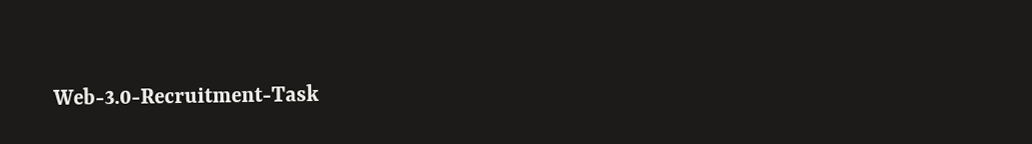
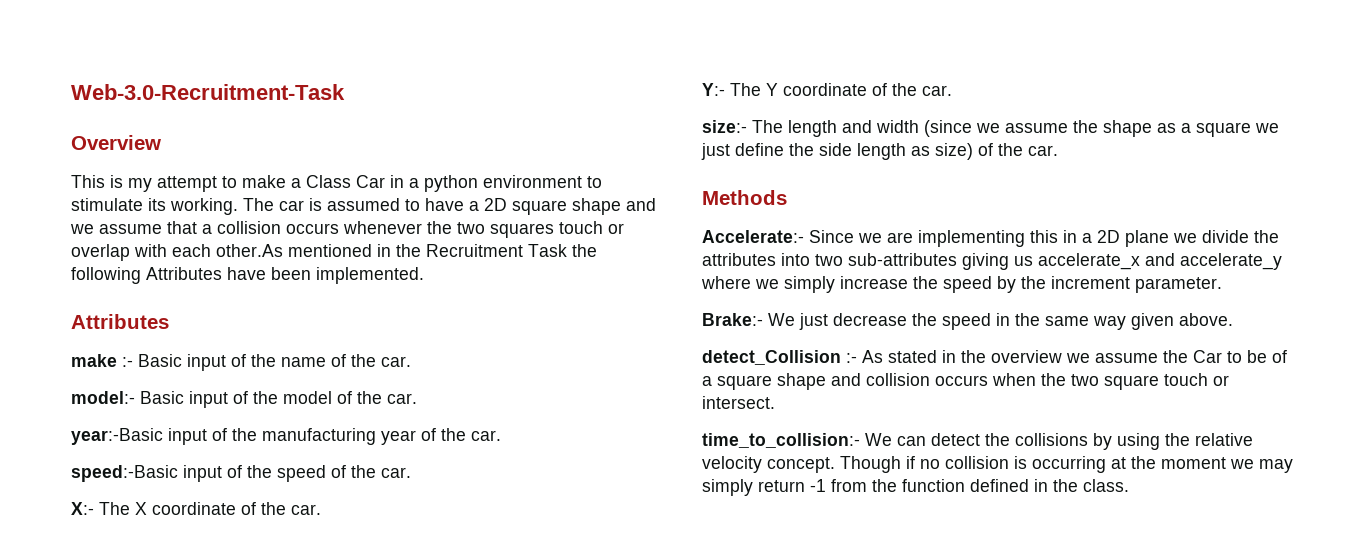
+ Overview
+ This is my attempt to make a Class Car in a python environment to stimulate its working. The car is assumed to have a 2D square shape and we assume that a collision occurs whenever the two squares touch or overlap with each other.As mentioned in the Recruitment Task the following Attributes have been implemented.
+ Attributes
+ make :- Basic input of the name of the car.
+ model:- Basic input of the model of the car.
+ year:-Basic input of the manufacturing year of the car.
+ speed:-Basic input of the speed of the car.
+ X:- The X coordinate of the car.
+ Y:- The Y coordinate of the car.
+ size:- The length and width (since we assume the shape as a square we just define the side length as size) of the car.
+ Methods
+ Accelerate:- Since we are implementing this in a 2D plane we divide the attributes into two sub-attributes giving us accelerate_x and accelerate_y where we simply increase the speed by the increment parameter.
+ Brake:- We just decrease the speed in the same way given above.
+ detect_Collision :- As stated in the overview we assume the Car to be of a square shape and collision occurs when the two square touch or intersect.
+ time_to_collision:- We can detect the collisions by using the relative velocity concept. Though if no collision is occurring at the moment we may simply return -1 from the function defined in the class.

